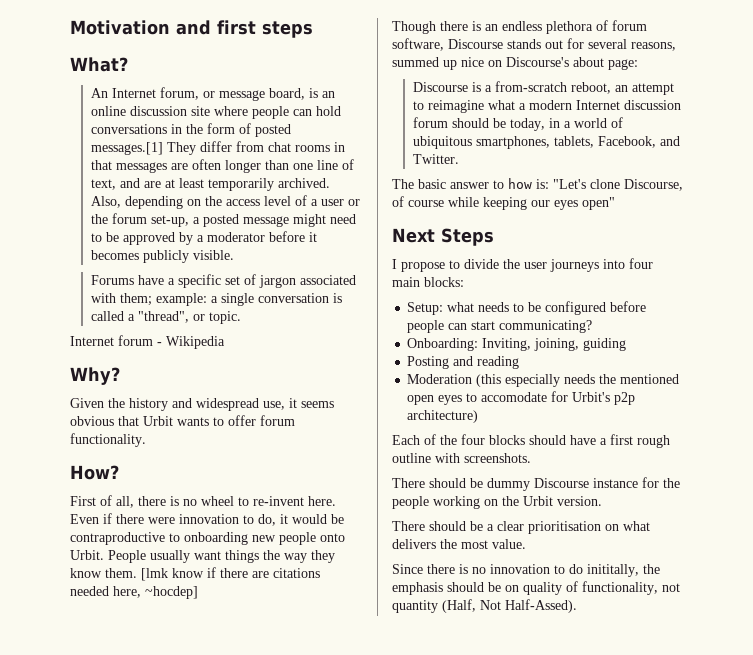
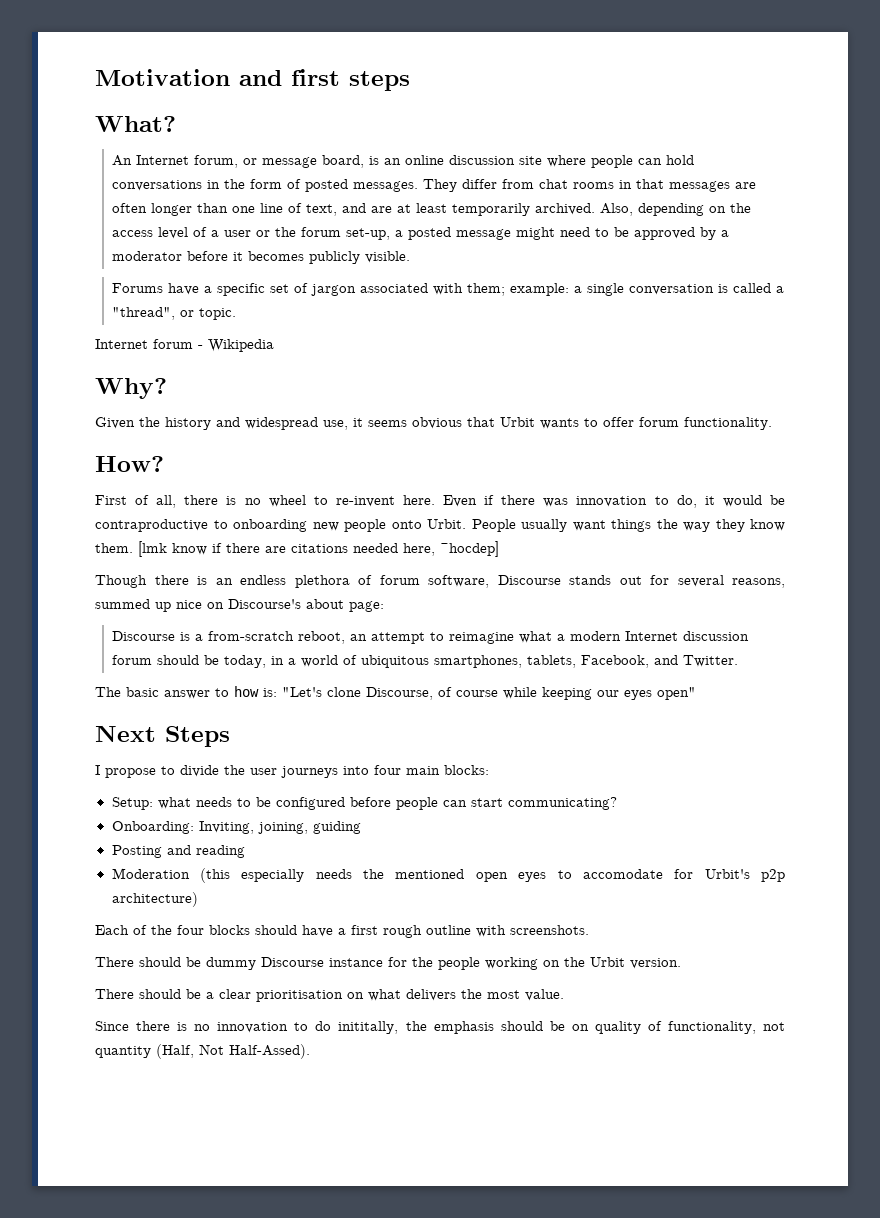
- An Internet forum, or message board, is an online discussion site where people can hold conversations in the form of posted messages.[1] They differ from chat rooms in that messages are often longer than one line of text, and are at least temporarily archived.
+ An Internet forum, or message board, is an online discussion site where people can hold conversations in the form of posted messages. They differ from chat rooms in that messages are often longer than one line of text, and are at least temporarily archived.
- Even if there were innovation to do, it would be contraproductive to onboarding new people onto Urbit.
+ Even if there was innovation to do, it would be contraproductive to onboarding new people onto Urbit.

